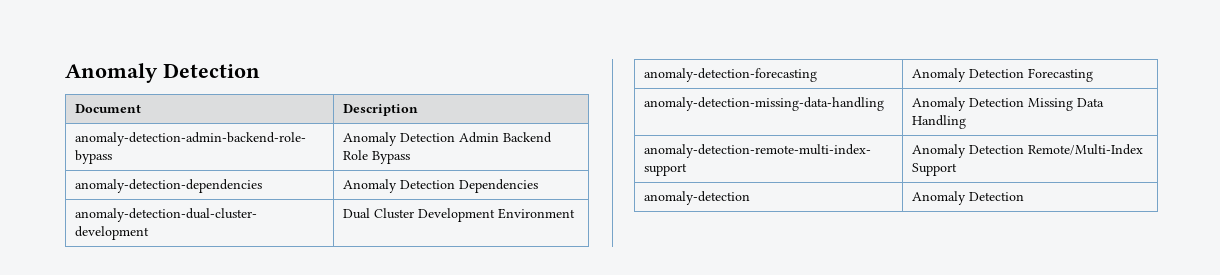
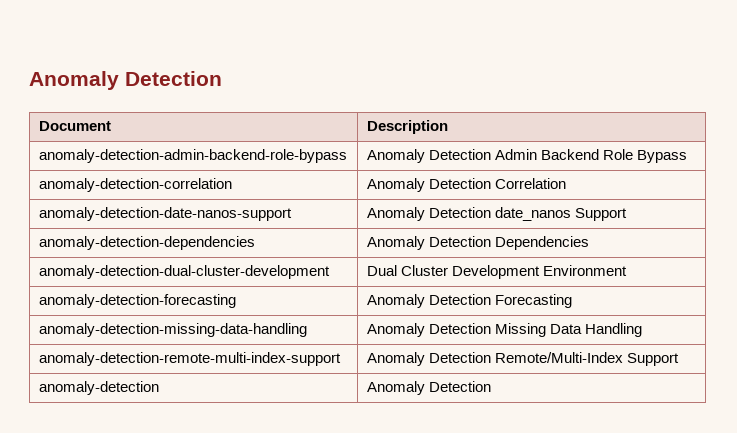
+ anomaly-detection-correlation | Anomaly Detection Correlation
+ anomaly-detection-date-nanos-support | Anomaly Detection date_nanos Support

